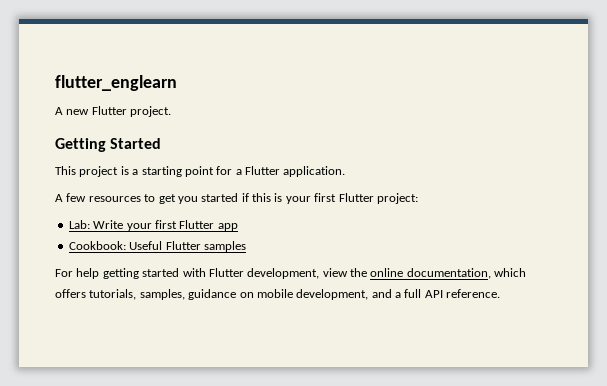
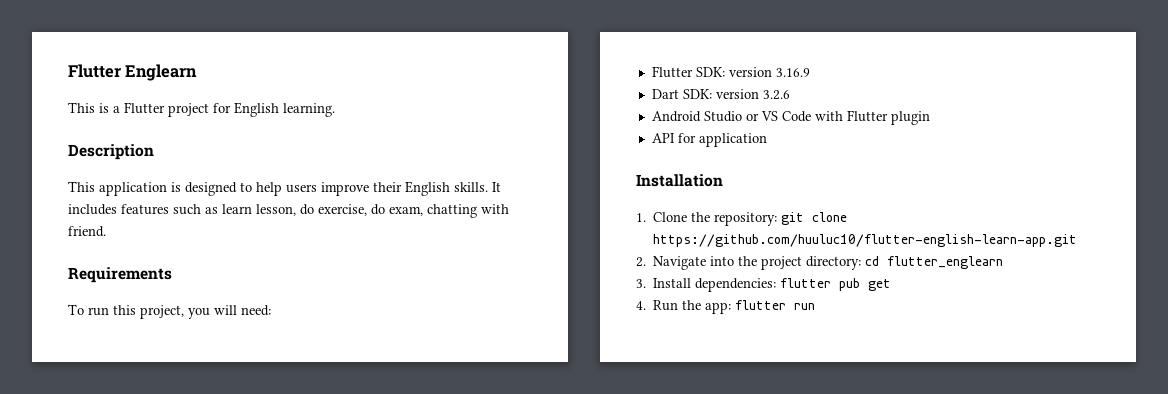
- flutter_englearn
- A new Flutter project.
- Getting Started
- This project is a starting point for a Flutter application.
- A few resources to get you started if this is your first Flutter project:
- Lab: Write your first Flutter app
- Cookbook: Useful Flutter samples
- For help getting started with Flutter development, view the online documentation, which offers tutorials, samples, guidance on mobile development, and a full API reference.
+ Flutter Englearn
+ This is a Flutter project for English learning.
+ Description
+ This application is designed to help users improve their English skills. It includes features such as learn lesson, do exercise, do exam, chatting with friend.
+ Requirements
+ To run this project, you will need:
+ Flutter SDK: version 3.16.9
+ Dart SDK: version 3.2.6
+ Android Studio or VS Code with Flutter plugin
+ API for application
+ Installation
+ 1. Clone the repository: git clone https://github.com/huuluc10/flutter-english-learn-app.git
+ 2. Navigate into the project directory: cd flutter_englearn
+ 3. Install dependencies: flutter pub get
+ 4. Run the app: flutter run

